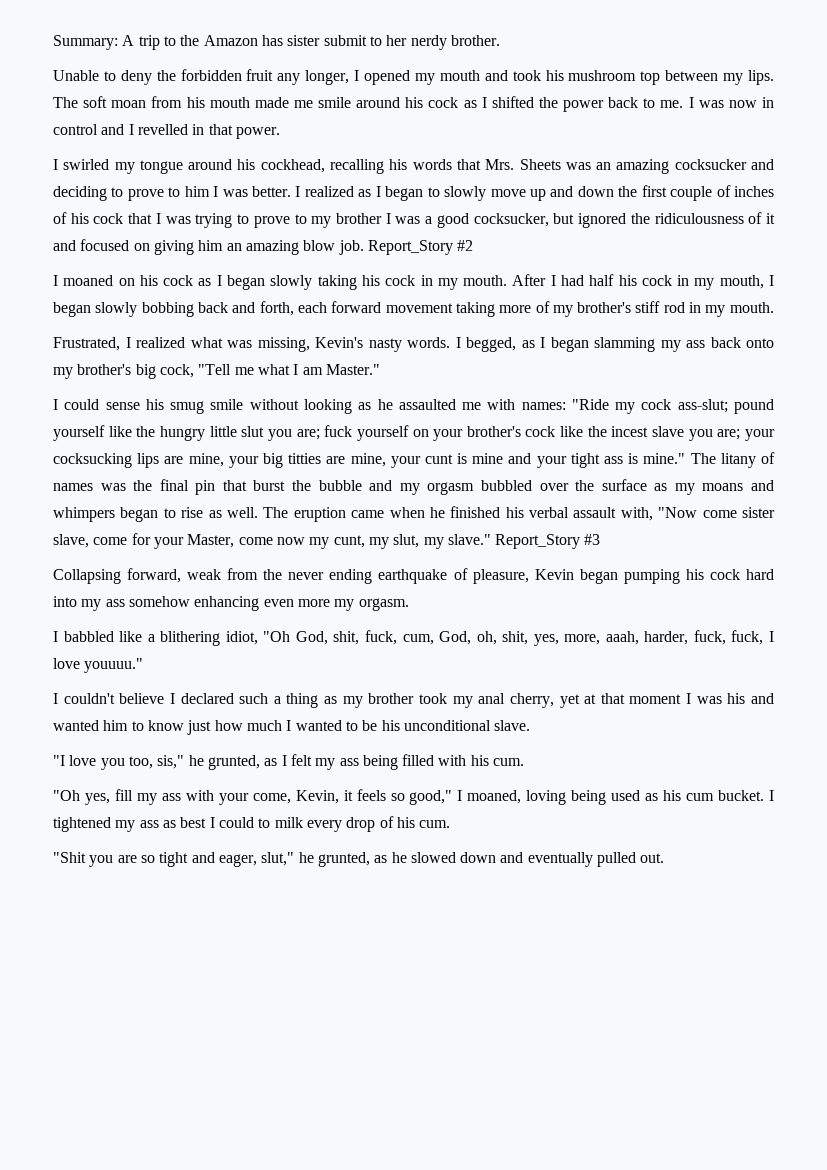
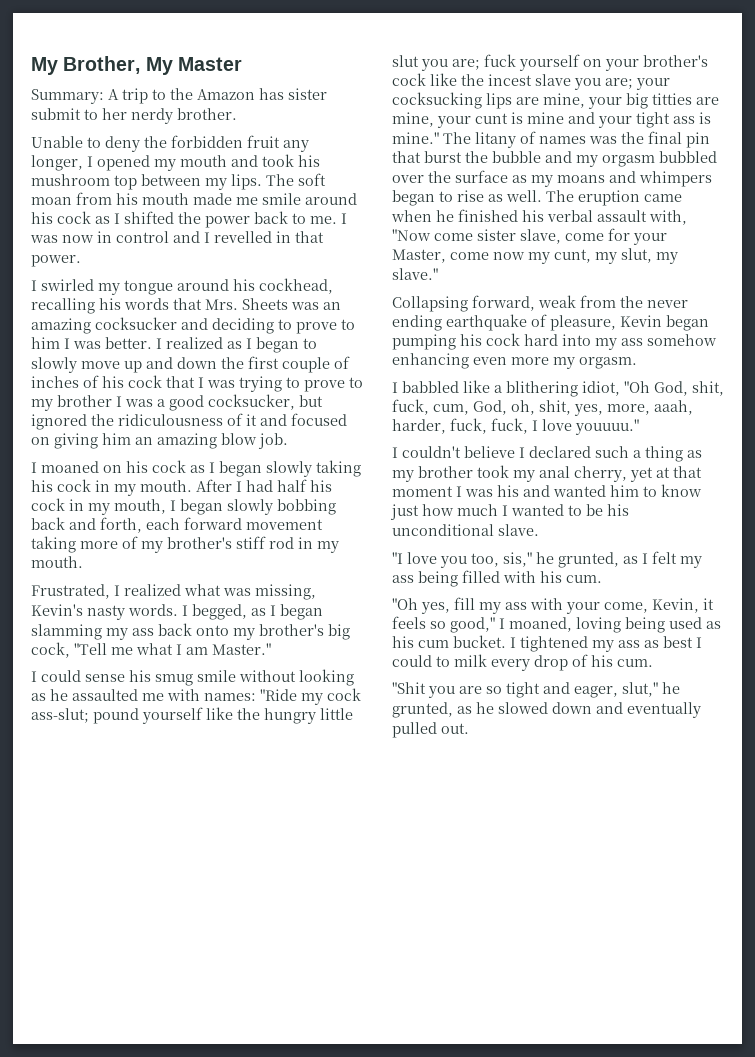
+ My Brother, My Master
- Report_Story #2
- Report_Story #3

